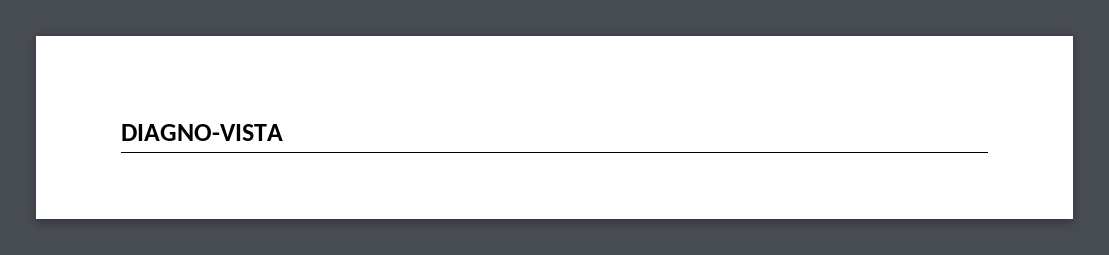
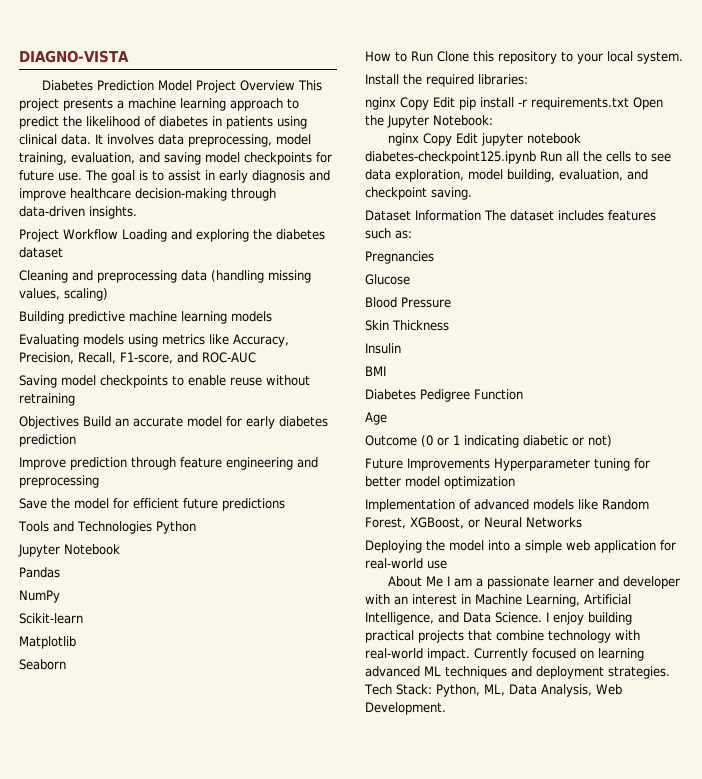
+ Diabetes Prediction Model Project Overview This project presents a machine learning approach to predict the likelihood of diabetes in patients using clinical data. It involves data preprocessing, model training, evaluation, and saving model checkpoints for future use. The goal is to assist in early diagnosis and improve healthcare decision-making through data-driven insights.
+ Project Workflow Loading and exploring the diabetes dataset
+ Cleaning and preprocessing data (handling missing values, scaling)
+ Building predictive machine learning models
+ Evaluating models using metrics like Accuracy, Precision, Recall, F1-score, and ROC-AUC
+ Saving model checkpoints to enable reuse without retraining
+ Objectives Build an accurate model for early diabetes prediction
+ Improve prediction through feature engineering and preprocessing
+ Save the model for efficient future predictions
+ Tools and Technologies Python
+ Jupyter Notebook
+ Pandas
+ NumPy
+ Scikit-learn
+ Matplotlib
+ Seaborn
+ How to Run Clone this repository to your local system.
+ Install the required libraries:
+ nginx Copy Edit pip install -r requirements.txt Open the Jupyter Notebook:
+ nginx Copy Edit jupyter notebook diabetes-checkpoint125.ipynb Run all the cells to see data exploration, model building, evaluation, and checkpoint saving.
+ Dataset Information The dataset includes features such as:
+ Pregnancies
+ Glucose
+ Blood Pressure
+ Skin Thickness
+ Insulin
+ BMI
+ Diabetes Pedigree Function
+ Age
+ Outcome (0 or 1 indicating diabetic or not)
+ Future Improvements Hyperparameter tuning for better model optimization
+ Implementation of advanced models like Random Forest, XGBoost, or Neural Networks
+ Deploying the model into a simple web application for real-world use
+ About Me I am a passionate learner and developer with an interest in Machine Learning, Artificial Intelligence, and Data Science. I enjoy building practical projects that combine technology with real-world impact. Currently focused on learning advanced ML techniques and deployment strategies. Tech Stack: Python, ML, Data Analysis, Web Development.

